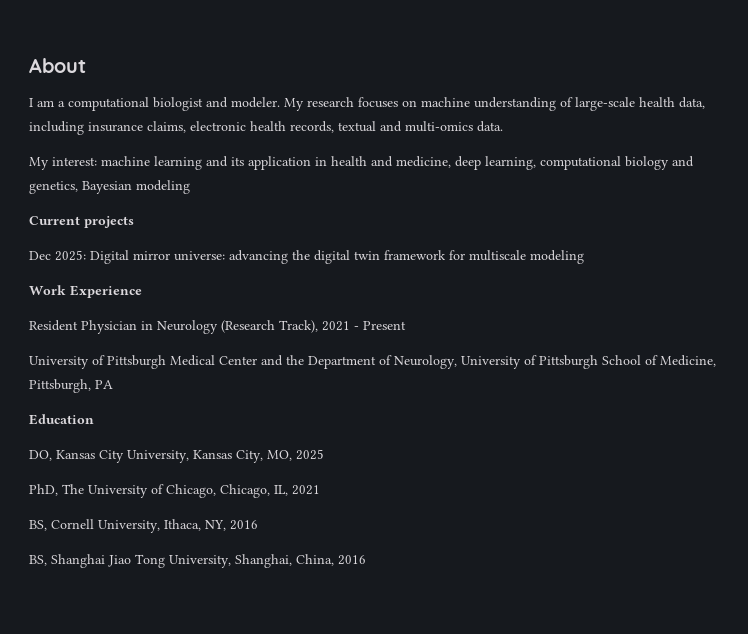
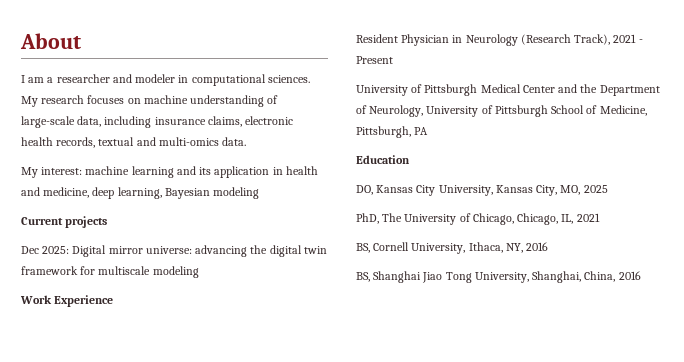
- I am a computational biologist and modeler.
+ I am a researcher and modeler in computational sciences.
- My research focuses on machine understanding of large-scale health data, including insurance claims, electronic health records, textual and multi-omics data.
+ My research focuses on machine understanding of large-scale data, including insurance claims, electronic health records, textual and multi-omics data.
- My interest: machine learning and its application in health and medicine, deep learning, computational biology and genetics, Bayesian modeling
+ My interest: machine learning and its application in health and medicine, deep learning, Bayesian modeling

